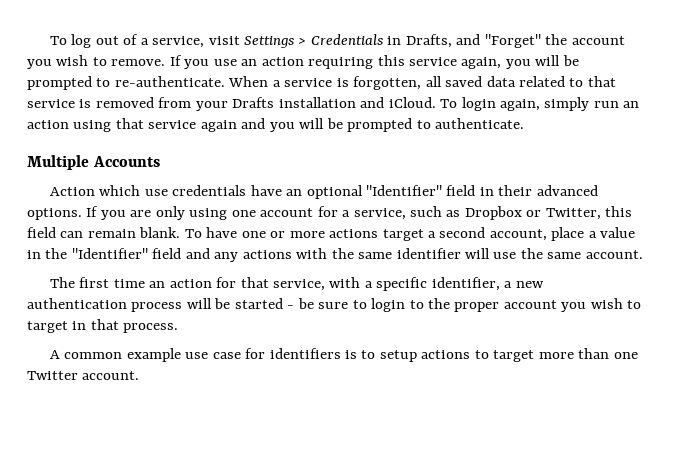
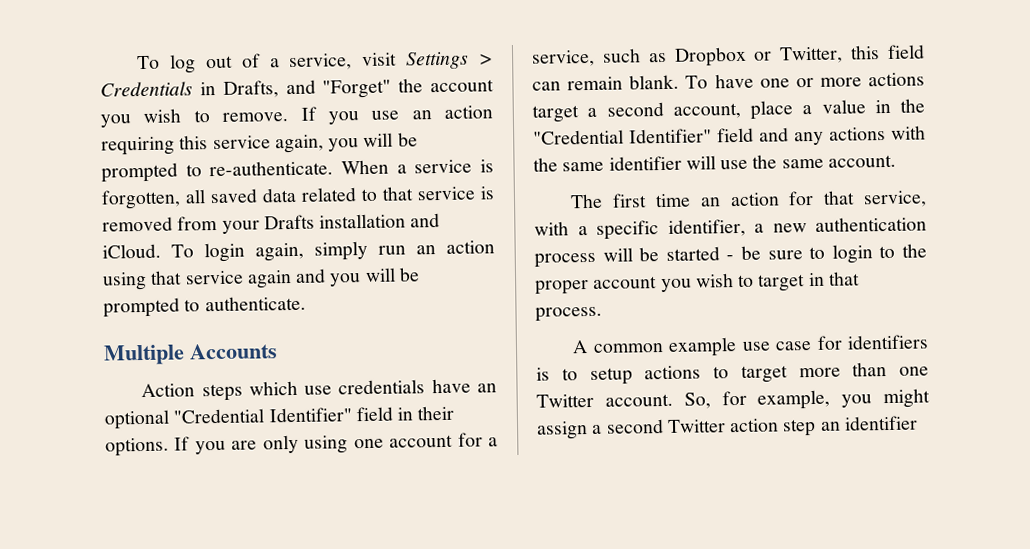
- Action which use credentials have an optional "Identifier" field in their advanced options.
+ Action steps which use credentials have an optional "Credential Identifier" field in their options.
- To have one or more actions target a second account, place a value in the "Identifier" field and any actions with the same identifier will use the same account.
+ To have one or more actions target a second account, place a value in the "Credential Identifier" field and any actions with the same identifier will use the same account.
+ So, for example, you might assign a second Twitter action step an identifier

